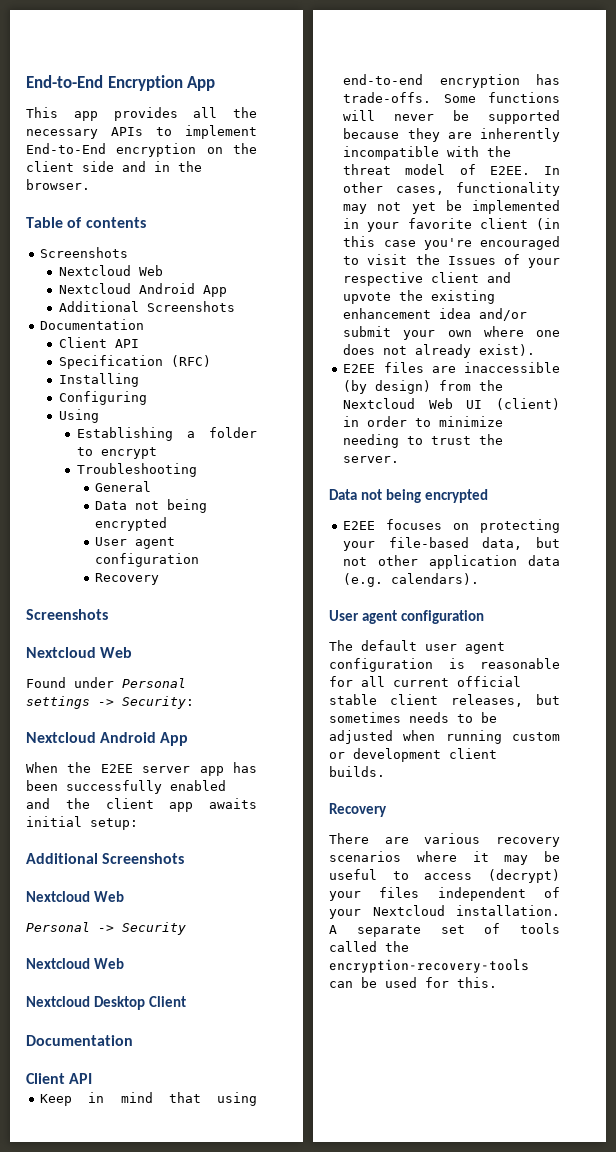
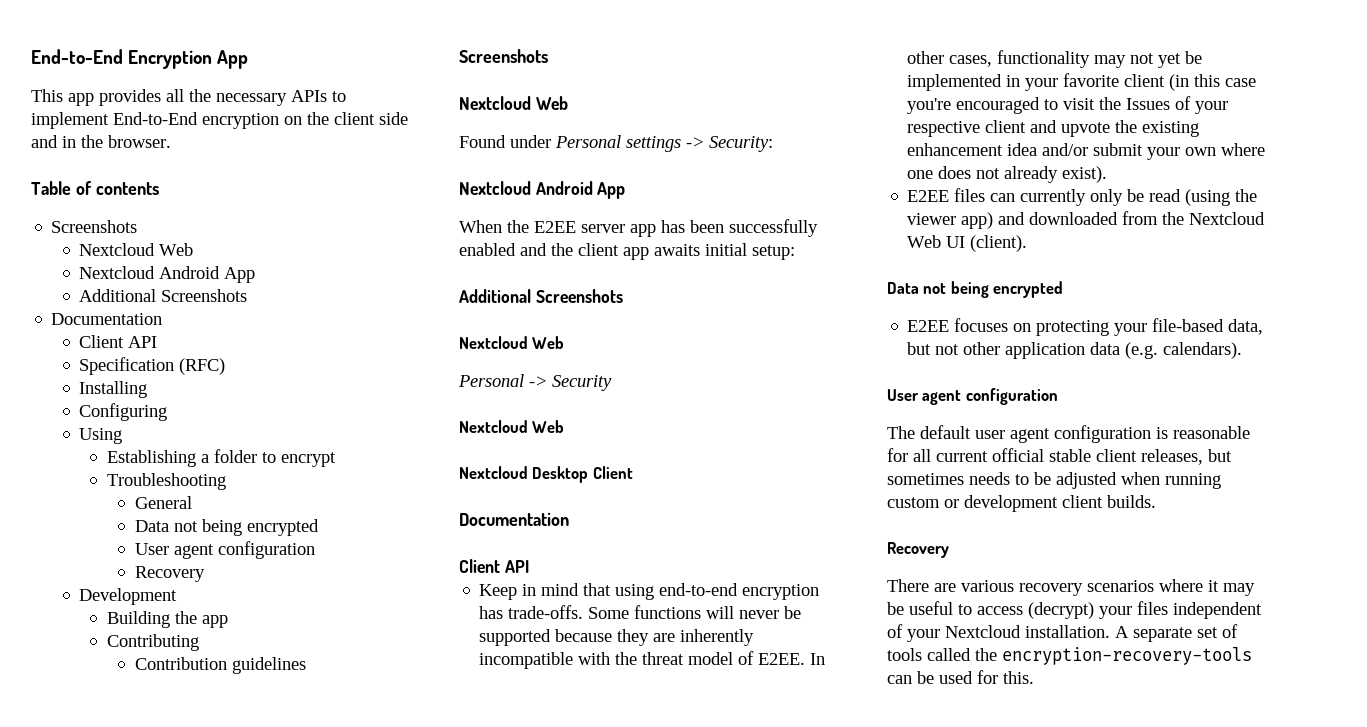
+ Development
+ Building the app
+ Contributing
+ Contribution guidelines
- E2EE files are inaccessible (by design) from the Nextcloud Web UI (client) in order to minimize needing to trust the server.
+ E2EE files can currently only be read (using the viewer app) and downloaded from the Nextcloud Web UI (client).

